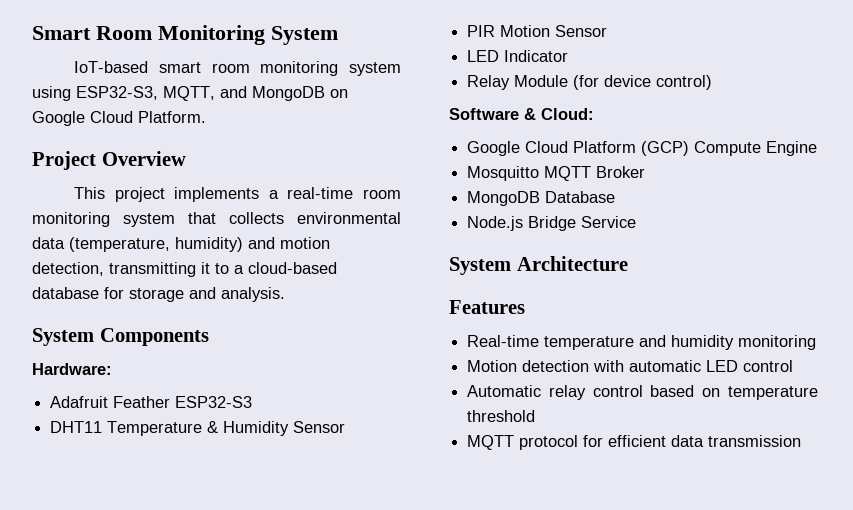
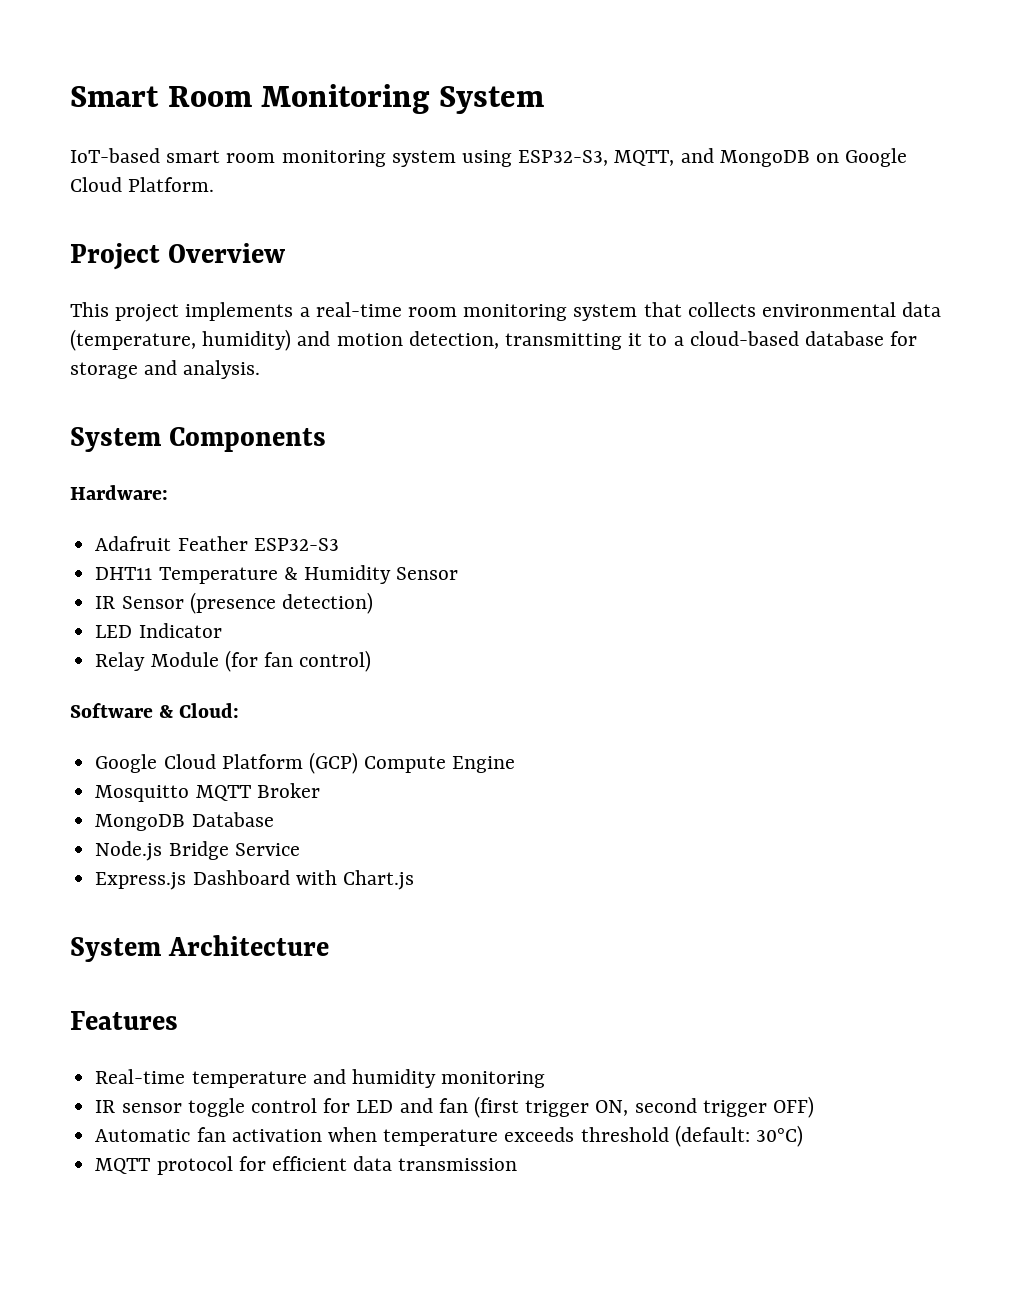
- PIR Motion Sensor
+ IR Sensor (presence detection)
- Relay Module (for device control)
+ Relay Module (for fan control)
+ Express.js Dashboard with Chart.js
- Motion detection with automatic LED control
- Automatic relay control based on temperature threshold
+ IR sensor toggle control for LED and fan (first trigger ON, second trigger OFF)
+ Automatic fan activation when temperature exceeds threshold (default: 30°C)

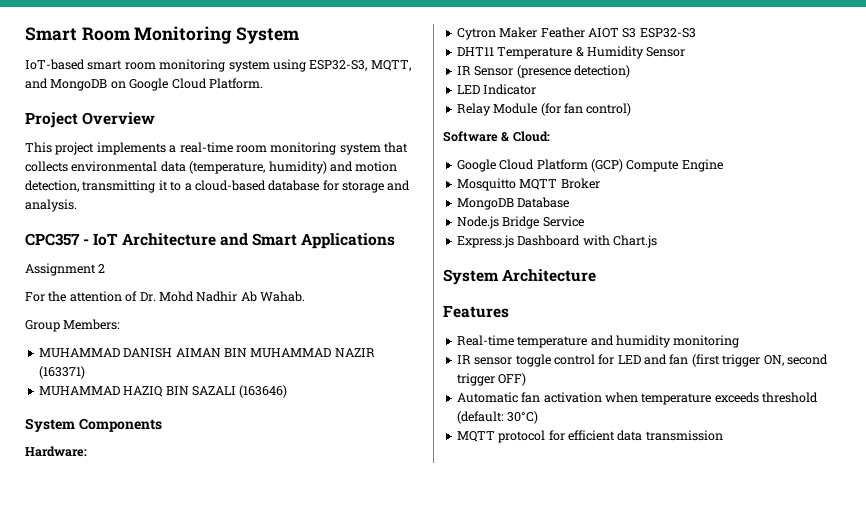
+ CPC357 - IoT Architecture and Smart Applications
+ Assignment 2
+ For the attention of Dr. Mohd Nadhir Ab Wahab.
+ Group Members:
+ MUHAMMAD DANISH AIMAN BIN MUHAMMAD NAZIR (163371)
+ MUHAMMAD HAZIQ BIN SAZALI (163646)
  System Components
  Hardware:
- Adafruit Feather ESP32-S3
+ Cytron Maker Feather AIOT S3 ESP32-S3

